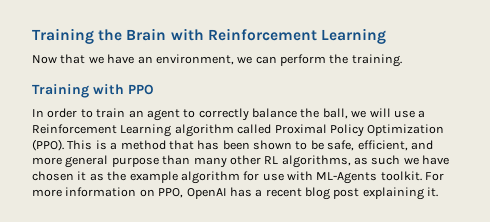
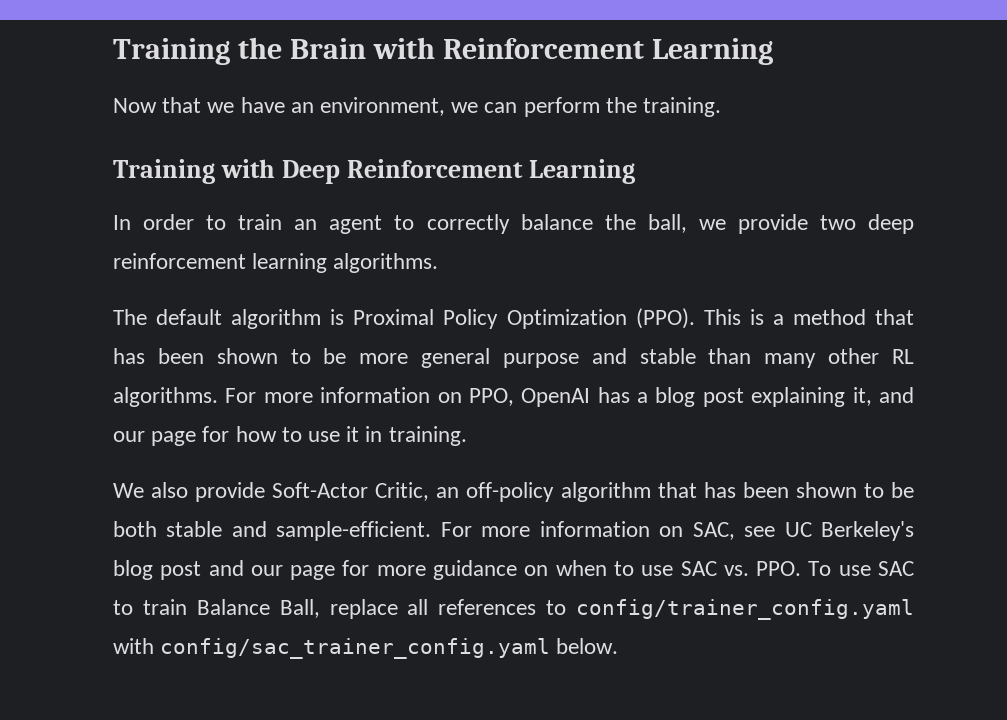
- Training with PPO
+ Training with Deep Reinforcement Learning
- In order to train an agent to correctly balance the ball, we will use a Reinforcement Learning algorithm called Proximal Policy Optimization (PPO).
+ In order to train an agent to correctly balance the ball, we provide two deep reinforcement learning algorithms.
+ The default algorithm is Proximal Policy Optimization (PPO).
- This is a method that has been shown to be safe, efficient, and more general purpose than many other RL algorithms, as such we have chosen it as the example algorithm for use with ML-Agents toolkit.
+ This is a method that has been shown to be more general purpose and stable than many other RL algorithms.
- For more information on PPO, OpenAI has a recent blog post explaining it.
+ For more information on PPO, OpenAI has a blog post explaining it, and our page for how to use it in training.
+ We also provide Soft-Actor Critic, an off-policy algorithm that has been shown to be both stable and sample-efficient. For more information on SAC, see UC Berkeley's blog post and our page for more guidance on when to use SAC vs. PPO. To use SAC to train Balance Ball, replace all references to config/trainer_config.yaml with config/sac_trainer_config.yaml below.

